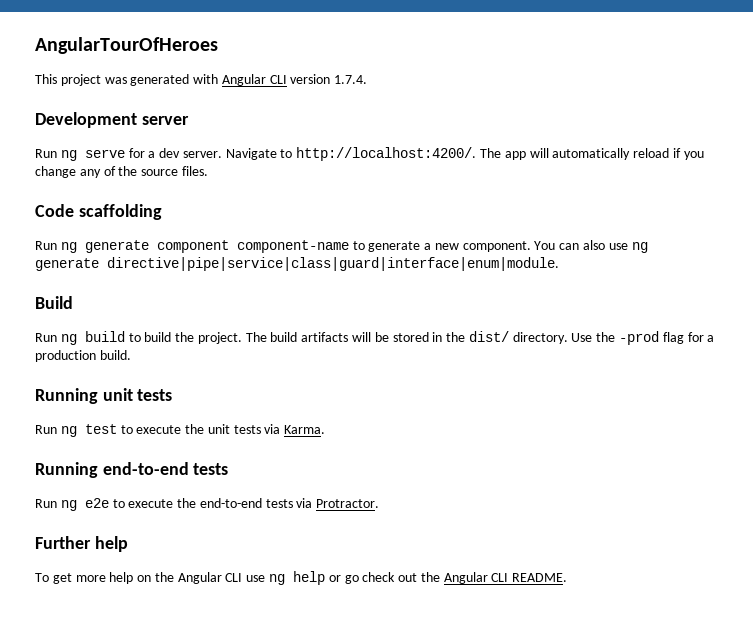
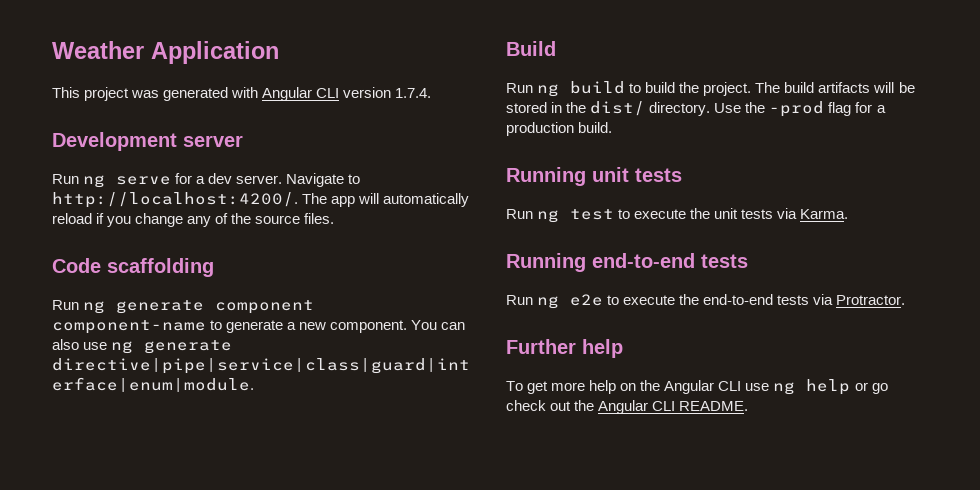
- AngularTourOfHeroes
+ Weather Application

